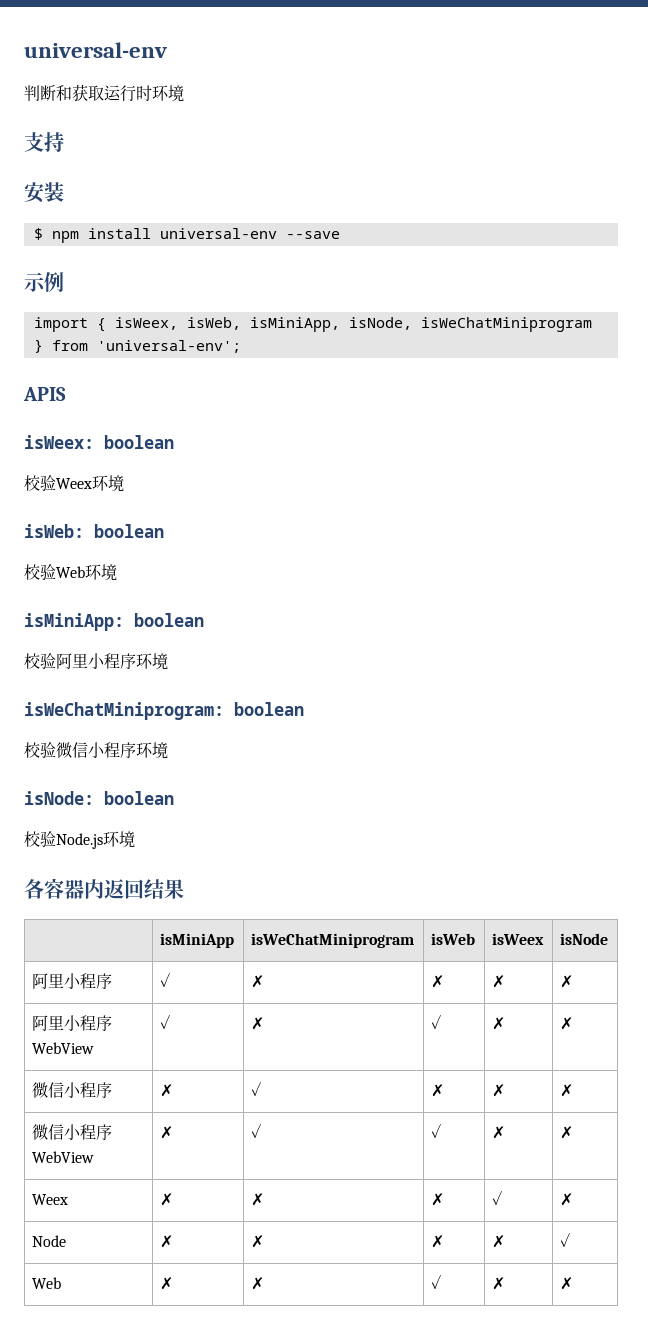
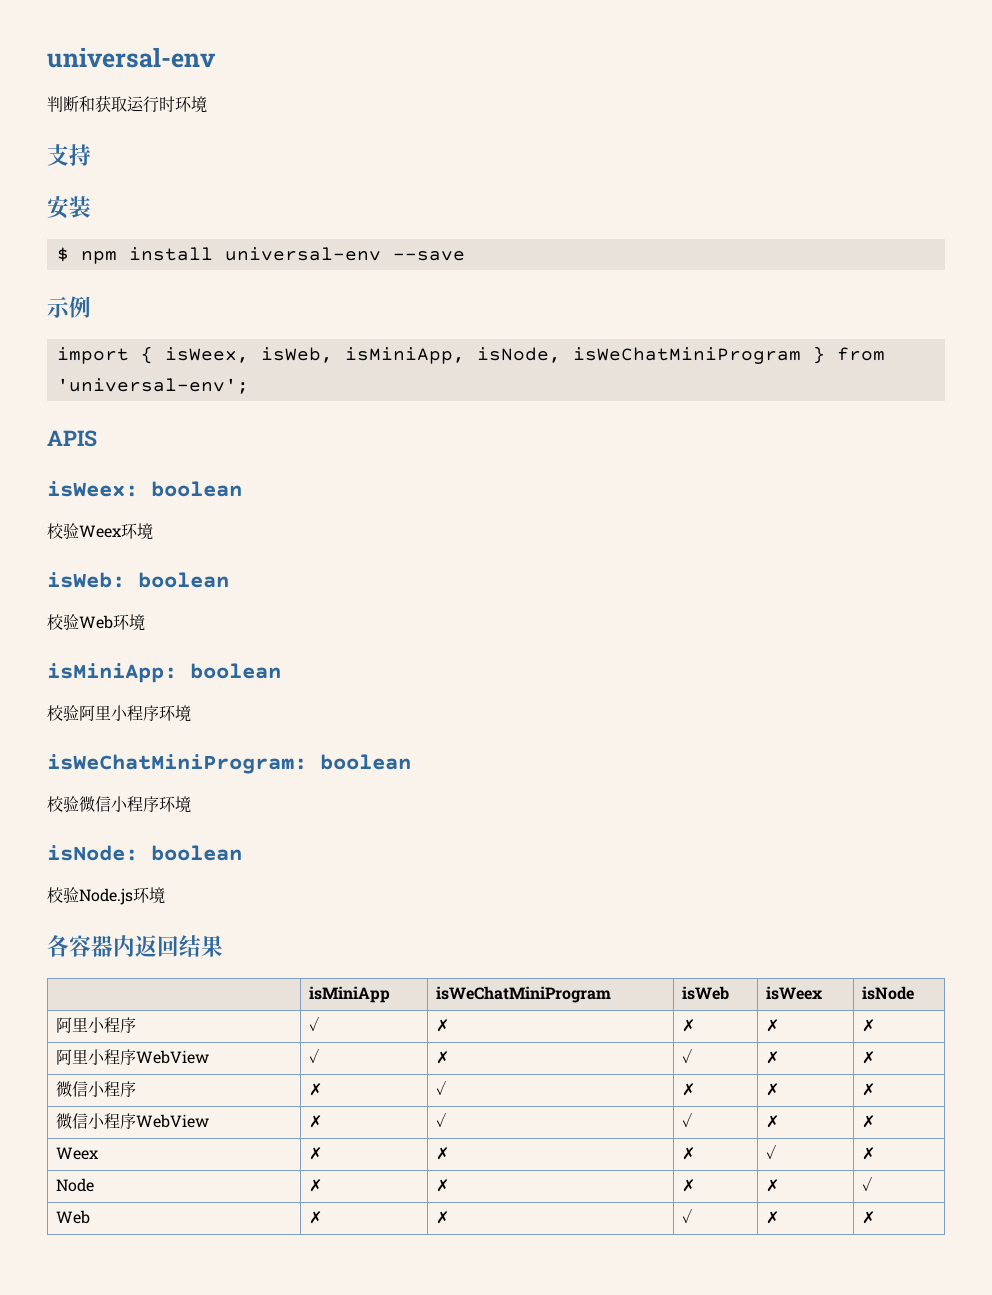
- import { isWeex, isWeb, isMiniApp, isNode, isWeChatMiniprogram } from 'universal-env';
+ import { isWeex, isWeb, isMiniApp, isNode, isWeChatMiniProgram } from 'universal-env';
- isWeChatMiniprogram: boolean
+ isWeChatMiniProgram: boolean
- | isMiniApp | isWeChatMiniprogram | isWeb | isWeex | isNode
+ | isMiniApp | isWeChatMiniProgram | isWeb | isWeex | isNode

